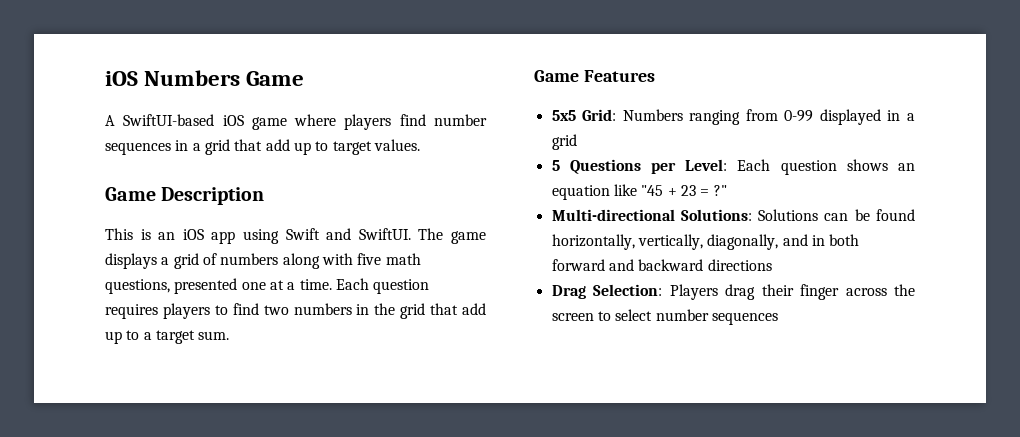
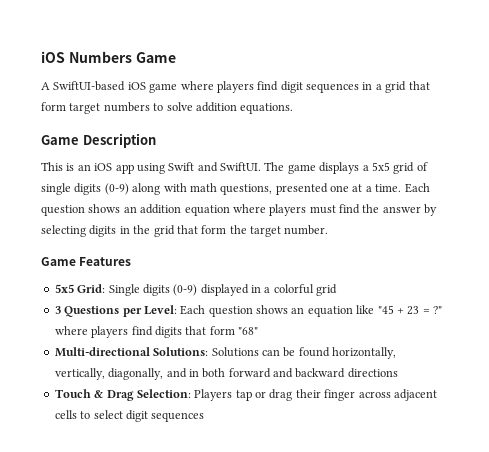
- A SwiftUI-based iOS game where players find number sequences in a grid that add up to target values.
+ A SwiftUI-based iOS game where players find digit sequences in a grid that form target numbers to solve addition equations.
- The game displays a grid of numbers along with five math questions, presented one at a time.
+ The game displays a 5x5 grid of single digits (0-9) along with math questions, presented one at a time.
- Each question requires players to find two numbers in the grid that add up to a target sum.
+ Each question shows an addition equation where players must find the answer by selecting digits in the grid that form the target number.
- 5x5 Grid: Numbers ranging from 0-99 displayed in a grid
+ 5x5 Grid: Single digits (0-9) displayed in a colorful grid
- 5 Questions per Level: Each question shows an equation like "45 + 23 = ?"
+ 3 Questions per Level: Each question shows an equation like "45 + 23 = ?" where players find digits that form "68"
- Drag Selection: Players drag their finger across the screen to select number sequences
+ Touch & Drag Selection: Players tap or drag their finger across adjacent cells to select digit sequences

